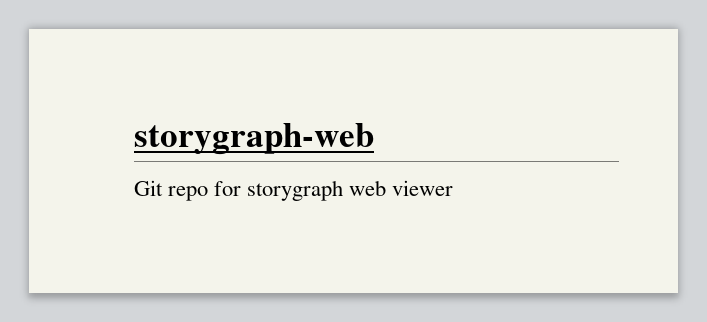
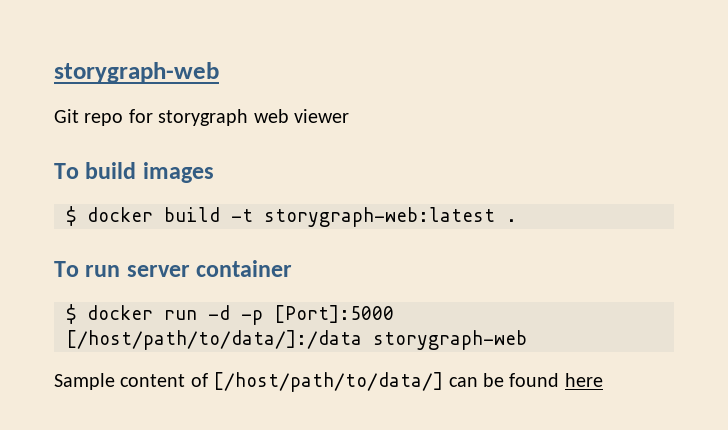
+ To build images
+ $ docker build -t storygraph-web:latest .
+ To run server container
+ $ docker run -d -p [Port]:5000 [/host/path/to/data/]:/data storygraph-web
+ Sample content of [/host/path/to/data/] can be found here

